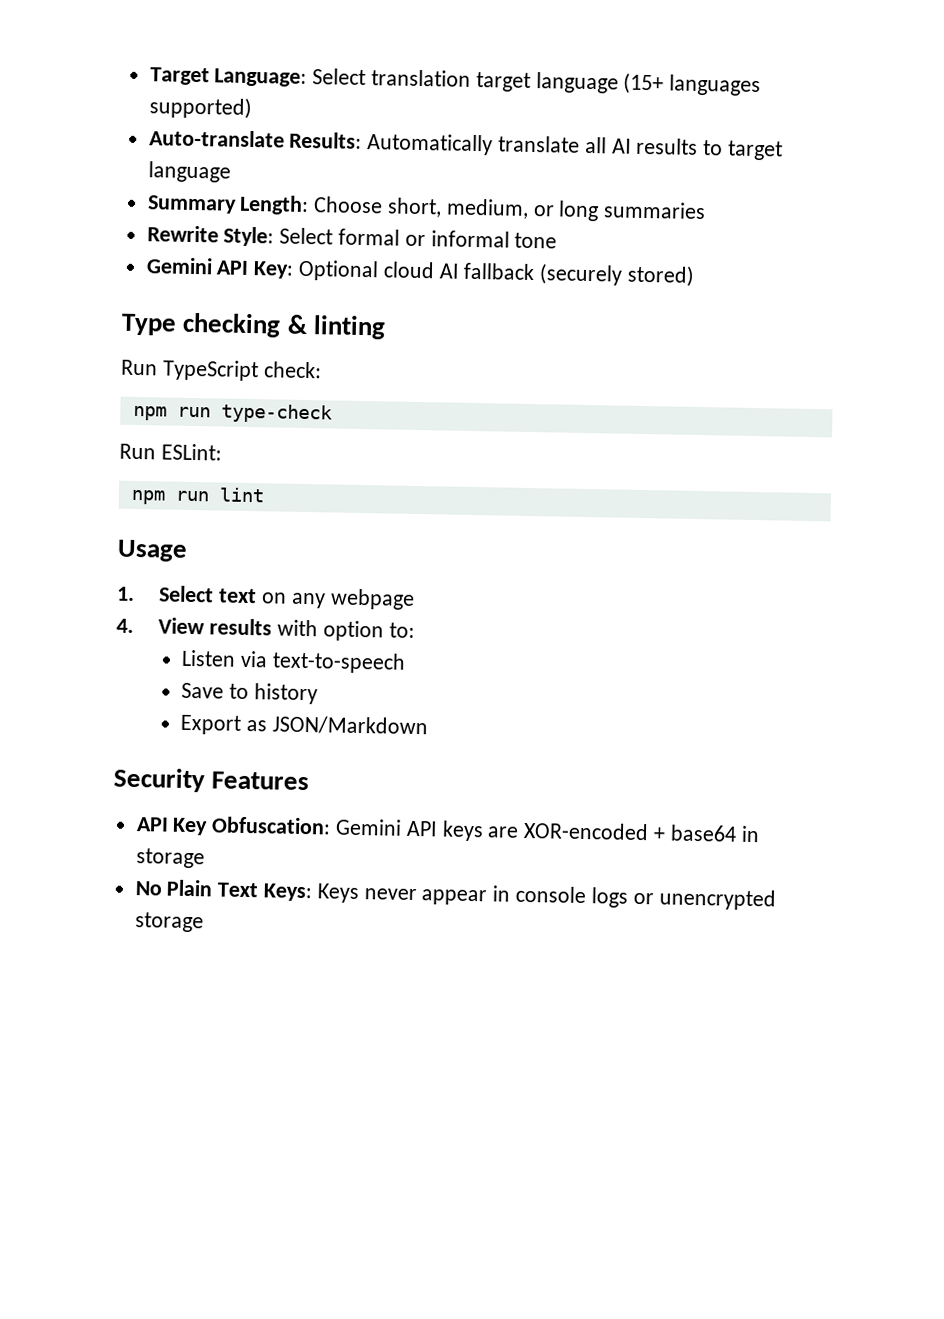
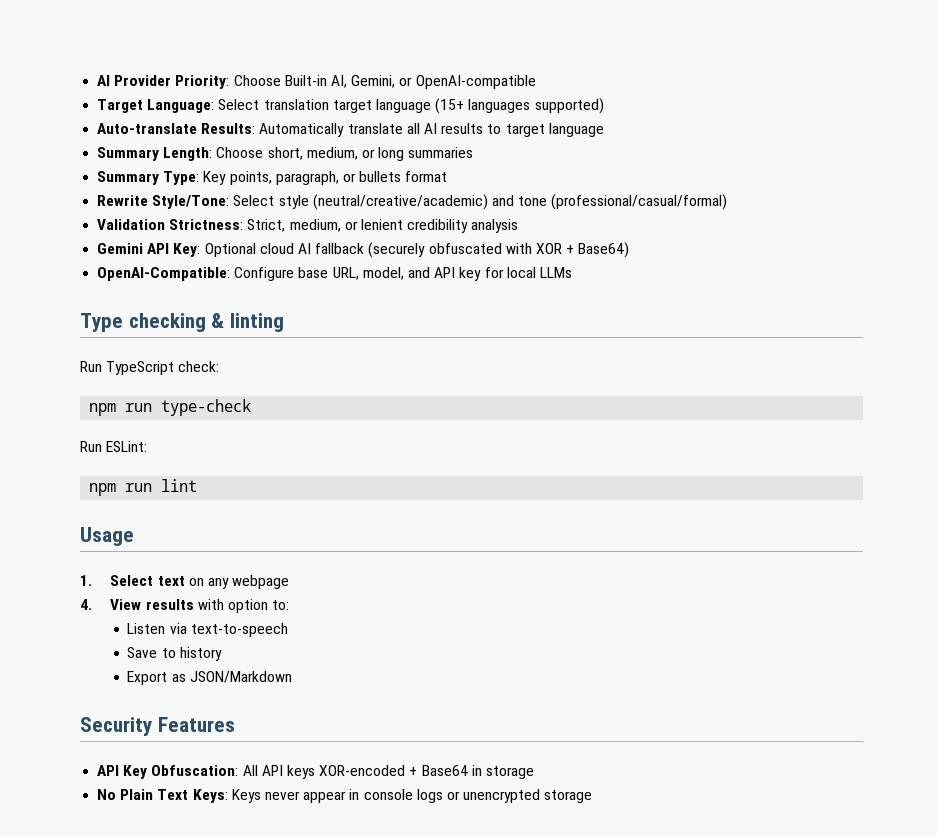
+ AI Provider Priority: Choose Built-in AI, Gemini, or OpenAI-compatible
- Rewrite Style: Select formal or informal tone
+ Summary Type: Key points, paragraph, or bullets format
+ Rewrite Style/Tone: Select style (neutral/creative/academic) and tone (professional/casual/formal)
+ Validation Strictness: Strict, medium, or lenient credibility analysis
- Gemini API Key: Optional cloud AI fallback (securely stored)
+ Gemini API Key: Optional cloud AI fallback (securely obfuscated with XOR + Base64)
+ OpenAI-Compatible: Configure base URL, model, and API key for local LLMs
- API Key Obfuscation: Gemini API keys are XOR-encoded + base64 in storage
+ API Key Obfuscation: All API keys XOR-encoded + Base64 in storage

